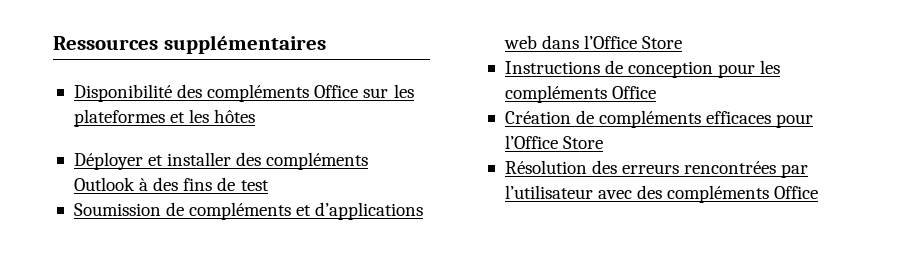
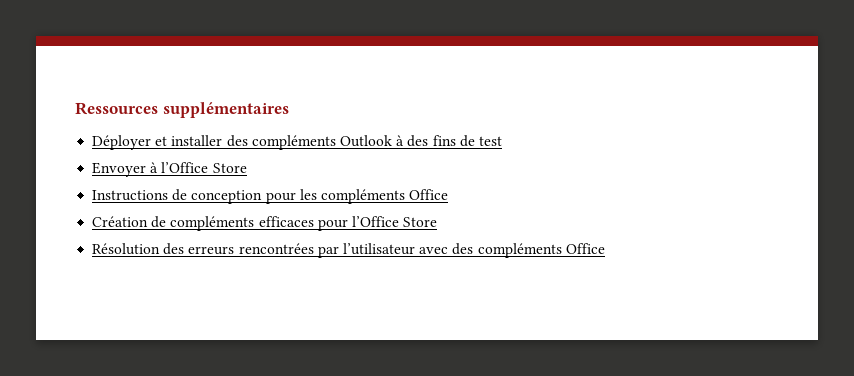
- Disponibilité des compléments Office sur les plateformes et les hôtes
- Soumission de compléments et d’applications web dans l’Office Store
+ Envoyer à l’Office Store

